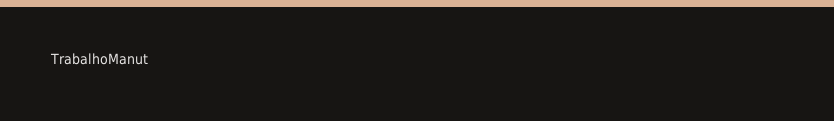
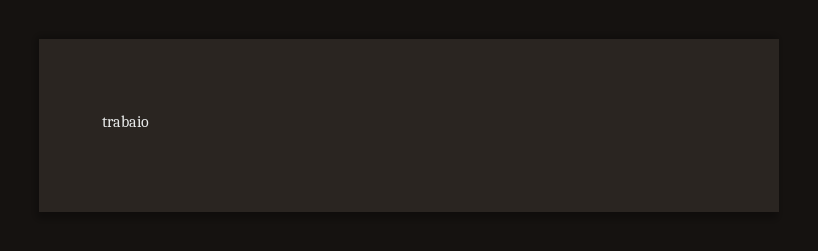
- TrabalhoManut
+ trabaio

